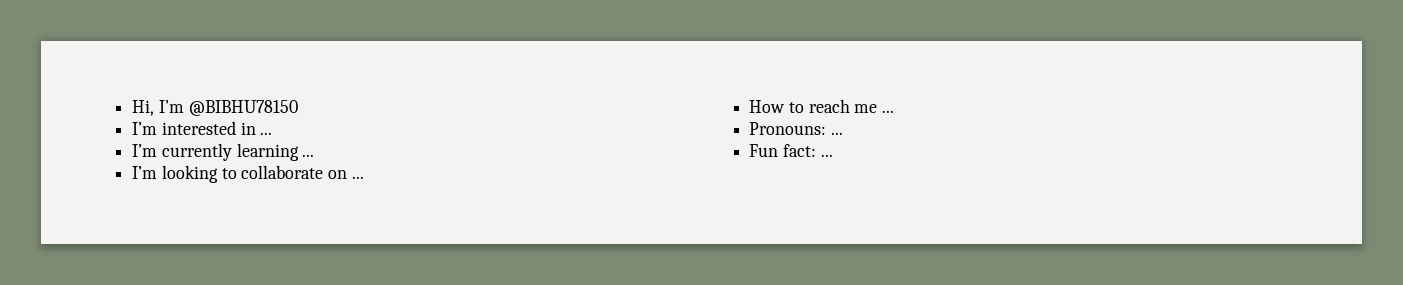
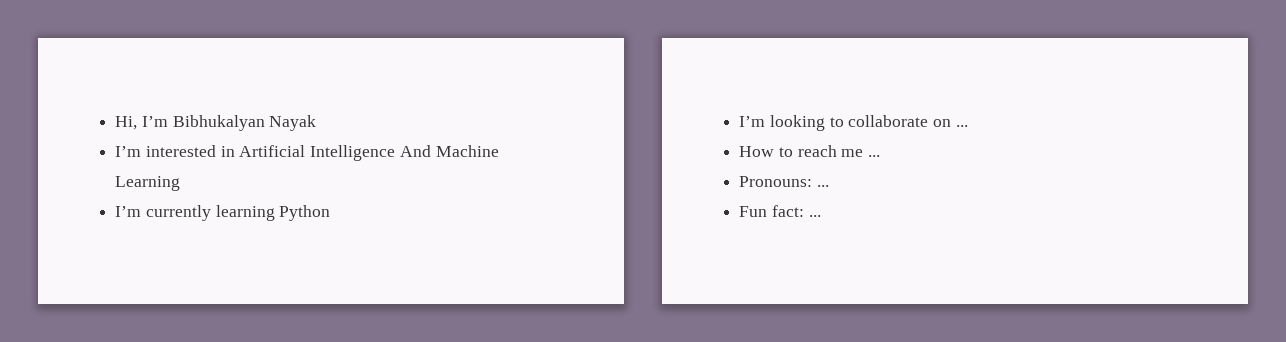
- Hi, I’m @BIBHU78150
+ Hi, I’m Bibhukalyan Nayak
- I’m interested in ...
+ I’m interested in Artificial Intelligence And Machine Learning
- I’m currently learning ...
+ I’m currently learning Python

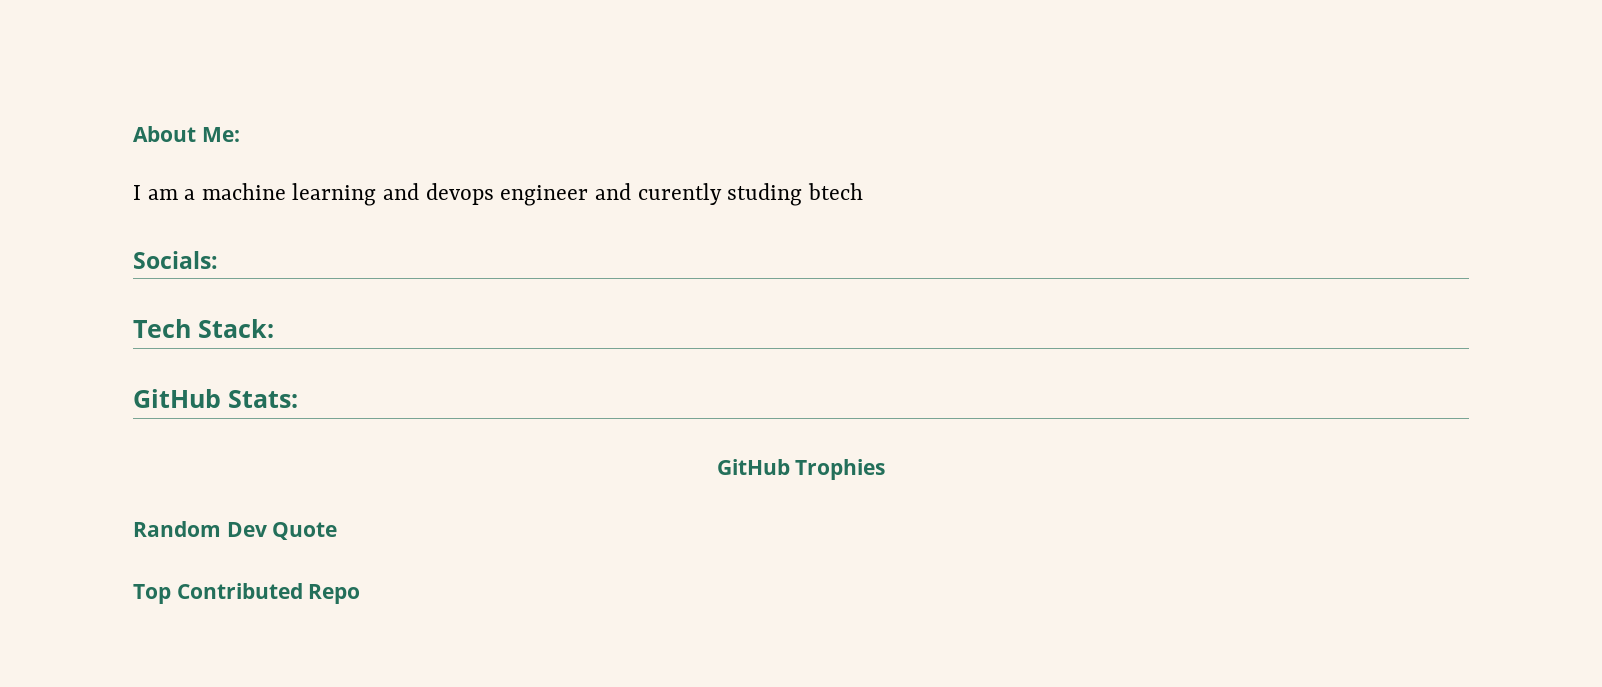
- Hi, I’m Bibhukalyan Nayak
- I’m interested in Artificial Intelligence And Machine Learning
- I’m currently learning Python
- I’m looking to collaborate on ...
- How to reach me ...
- Pronouns: ...
- Fun fact: ...
+ About Me:
+ I am a machine learning and devops engineer and curently studing btech
+ Socials:
+ Tech Stack:
+ GitHub Stats:
+ GitHub Trophies
+ Random Dev Quote
+ Top Contributed Repo

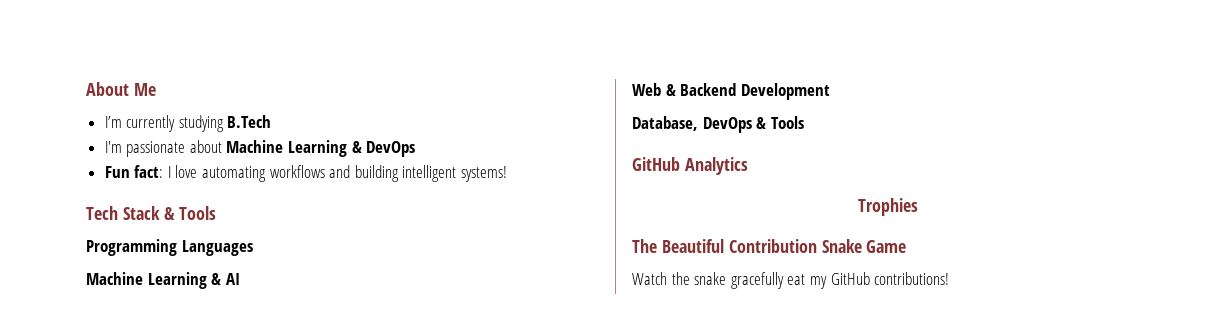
- About Me:
- I am a machine learning and devops engineer and curently studing btech
- Socials:
- Tech Stack:
- GitHub Stats:
- GitHub Trophies
+ About Me
+ I’m currently studying B.Tech
+ I'm passionate about Machine Learning & DevOps
+ Fun fact: I love automating workflows and building intelligent systems!
+ Tech Stack & Tools
+ Programming Languages
+ Machine Learning & AI
+ Web & Backend Development
+ Database, DevOps & Tools
+ GitHub Analytics
+ Trophies
- Random Dev Quote
- Top Contributed Repo
+ The Beautiful Contribution Snake Game
+ Watch the snake gracefully eat my GitHub contributions!

